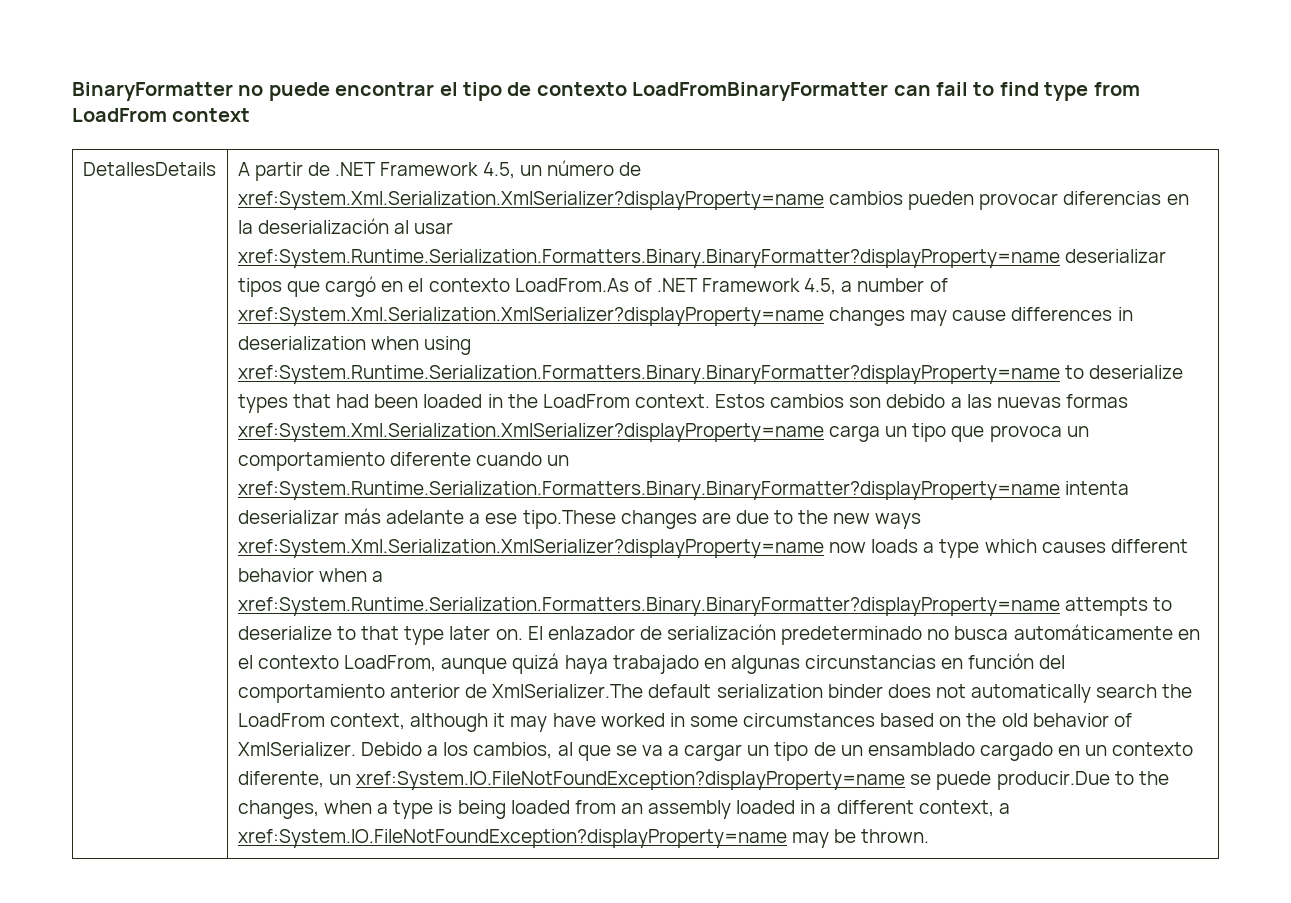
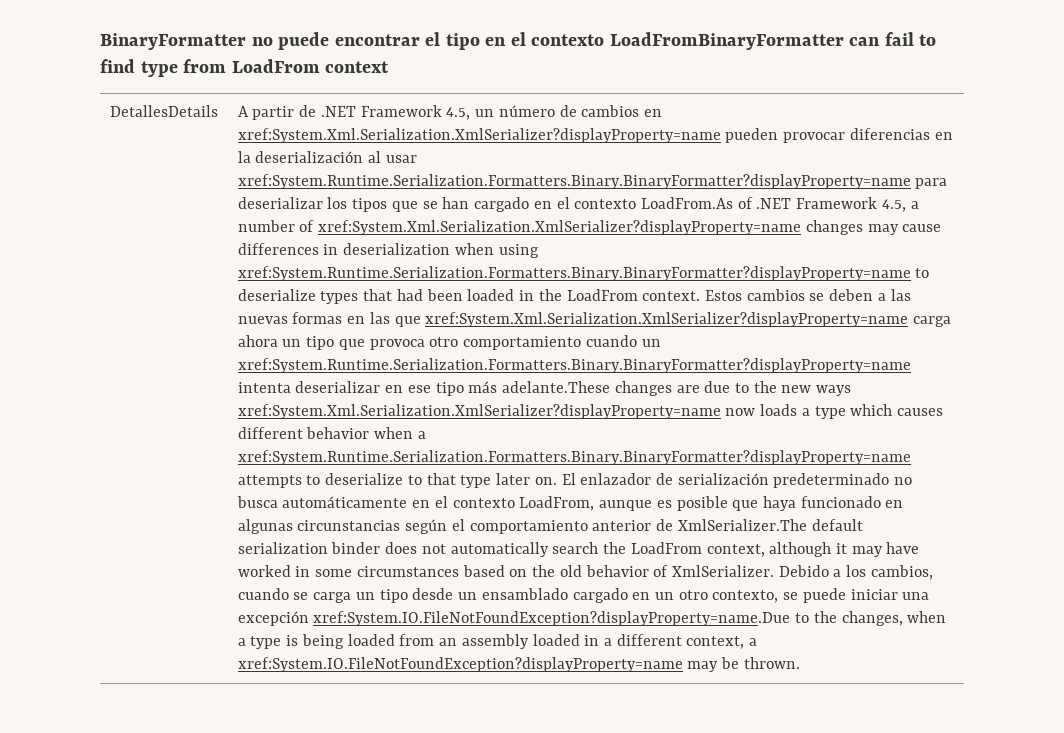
- BinaryFormatter no puede encontrar el tipo de contexto LoadFromBinaryFormatter can fail to find type from LoadFrom context
+ BinaryFormatter no puede encontrar el tipo en el contexto LoadFromBinaryFormatter can fail to find type from LoadFrom context
- A partir de .NET Framework 4.5, un número de xref:System.Xml.Serialization.XmlSerializer?displayProperty=name cambios pueden provocar diferencias en la deserialización al usar xref:System.Runtime.Serialization.Formatters.Binary.BinaryFormatter?displayProperty=name deserializar tipos que cargó en el contexto LoadFrom.As of .NET Framework 4.5, a number of xref:System.Xml.Serialization.XmlSerializer?displayProperty=name changes may cause differences in deserialization when using xref:System.Runtime.Serialization.Formatters.Binary.BinaryFormatter?displayProperty=name to deserialize types that had been loaded in the LoadFrom context.
+ A partir de .NET Framework 4.5, un número de cambios en xref:System.Xml.Serialization.XmlSerializer?displayProperty=name pueden provocar diferencias en la deserialización al usar xref:System.Runtime.Serialization.Formatters.Binary.BinaryFormatter?displayProperty=name para deserializar los tipos que se han cargado en el contexto LoadFrom.As of .NET Framework 4.5, a number of xref:System.Xml.Serialization.XmlSerializer?displayProperty=name changes may cause differences in deserialization when using xref:System.Runtime.Serialization.Formatters.Binary.BinaryFormatter?displayProperty=name to deserialize types that had been loaded in the LoadFrom context.
- Estos cambios son debido a las nuevas formas xref:System.Xml.Serialization.XmlSerializer?displayProperty=name carga un tipo que provoca un comportamiento diferente cuando un xref:System.Runtime.Serialization.Formatters.Binary.BinaryFormatter?displayProperty=name intenta deserializar más adelante a ese tipo.These changes are due to the new ways xref:System.Xml.Serialization.XmlSerializer?displayProperty=name now loads a type which causes different behavior when a xref:System.Runtime.Serialization.Formatters.Binary.BinaryFormatter?displayProperty=name attempts to deserialize to that type later on.
+ Estos cambios se deben a las nuevas formas en las que xref:System.Xml.Serialization.XmlSerializer?displayProperty=name carga ahora un tipo que provoca otro comportamiento cuando un xref:System.Runtime.Serialization.Formatters.Binary.BinaryFormatter?displayProperty=name intenta deserializar en ese tipo más adelante.These changes are due to the new ways xref:System.Xml.Serialization.XmlSerializer?displayProperty=name now loads a type which causes different behavior when a xref:System.Runtime.Serialization.Formatters.Binary.BinaryFormatter?displayProperty=name attempts to deserialize to that type later on.
- El enlazador de serialización predeterminado no busca automáticamente en el contexto LoadFrom, aunque quizá haya trabajado en algunas circunstancias en función del comportamiento anterior de XmlSerializer.The default serialization binder does not automatically search the LoadFrom context, although it may have worked in some circumstances based on the old behavior of XmlSerializer.
+ El enlazador de serialización predeterminado no busca automáticamente en el contexto LoadFrom, aunque es posible que haya funcionado en algunas circunstancias según el comportamiento anterior de XmlSerializer.The default serialization binder does not automatically search the LoadFrom context, although it may have worked in some circumstances based on the old behavior of XmlSerializer.
- Debido a los cambios, al que se va a cargar un tipo de un ensamblado cargado en un contexto diferente, un xref:System.IO.FileNotFoundException?displayProperty=name se puede producir.Due to the changes, when a type is being loaded from an assembly loaded in a different context, a xref:System.IO.FileNotFoundException?displayProperty=name may be thrown.
+ Debido a los cambios, cuando se carga un tipo desde un ensamblado cargado en un otro contexto, se puede iniciar una excepción xref:System.IO.FileNotFoundException?displayProperty=name.Due to the changes, when a type is being loaded from an assembly loaded in a different context, a xref:System.IO.FileNotFoundException?displayProperty=name may be thrown.

